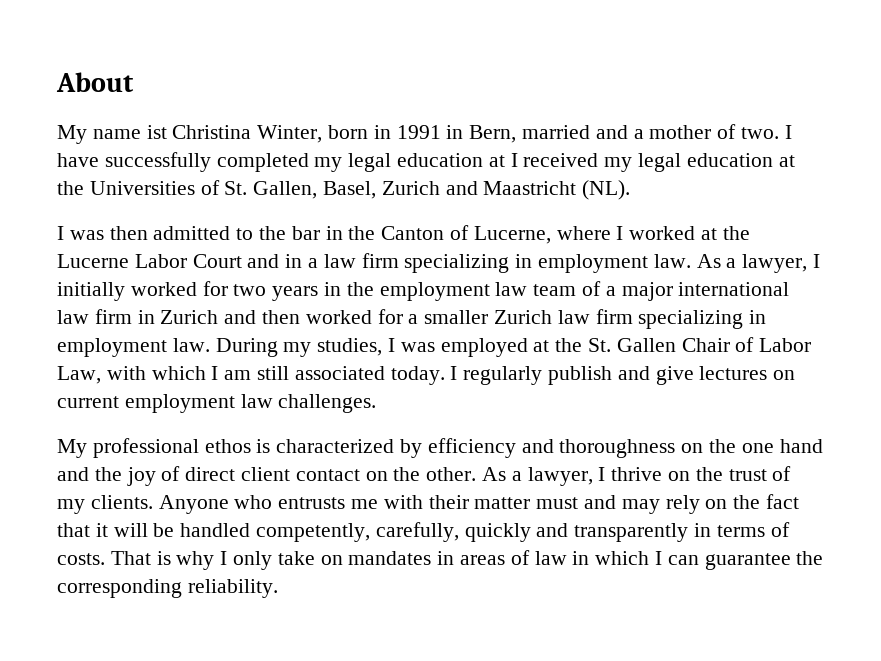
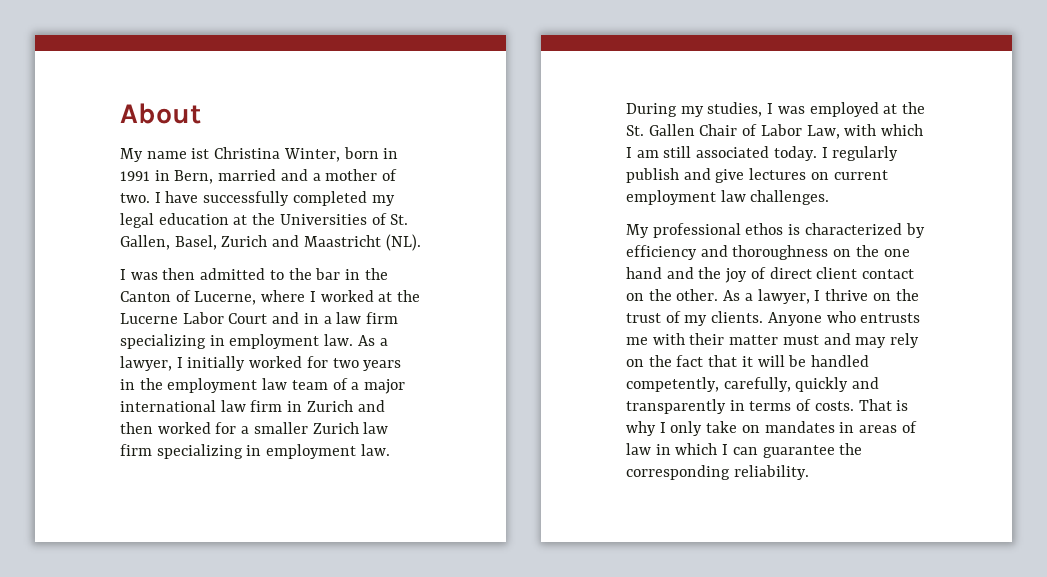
- I have successfully completed my legal education at I received my legal education at the Universities of St. Gallen, Basel, Zurich and Maastricht (NL).
+ I have successfully completed my legal education at the Universities of St. Gallen, Basel, Zurich and Maastricht (NL).

